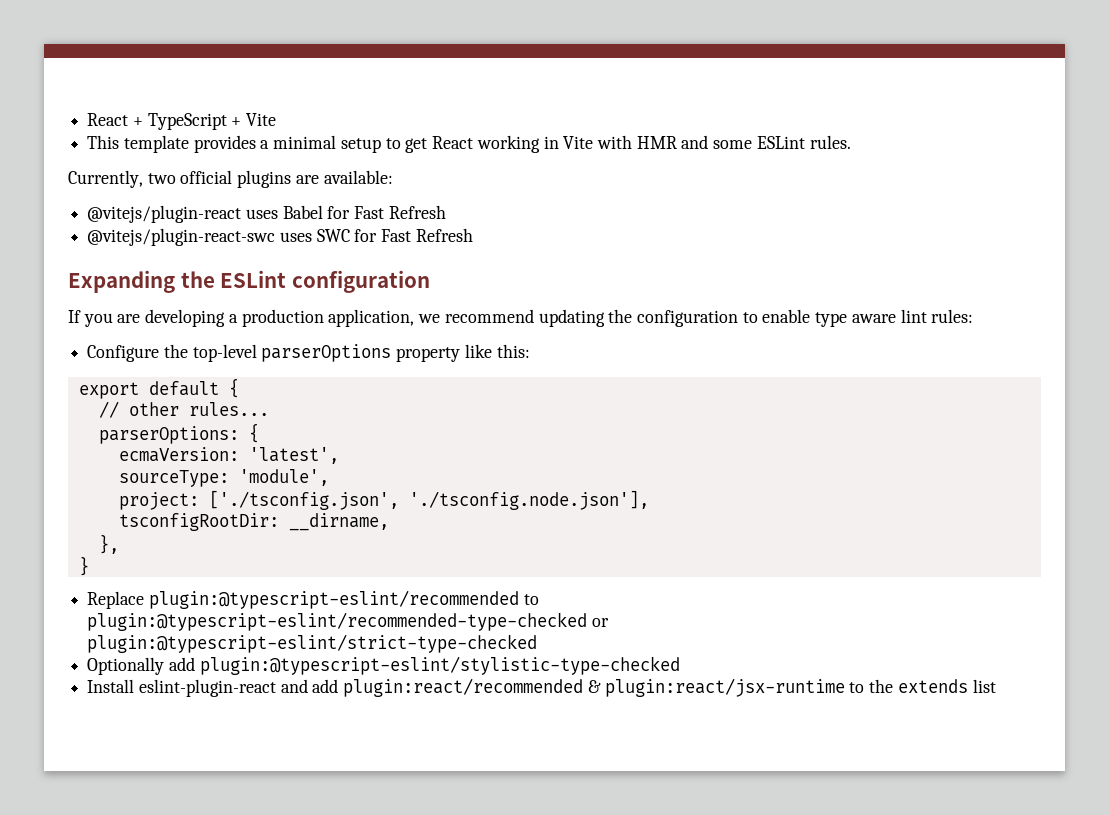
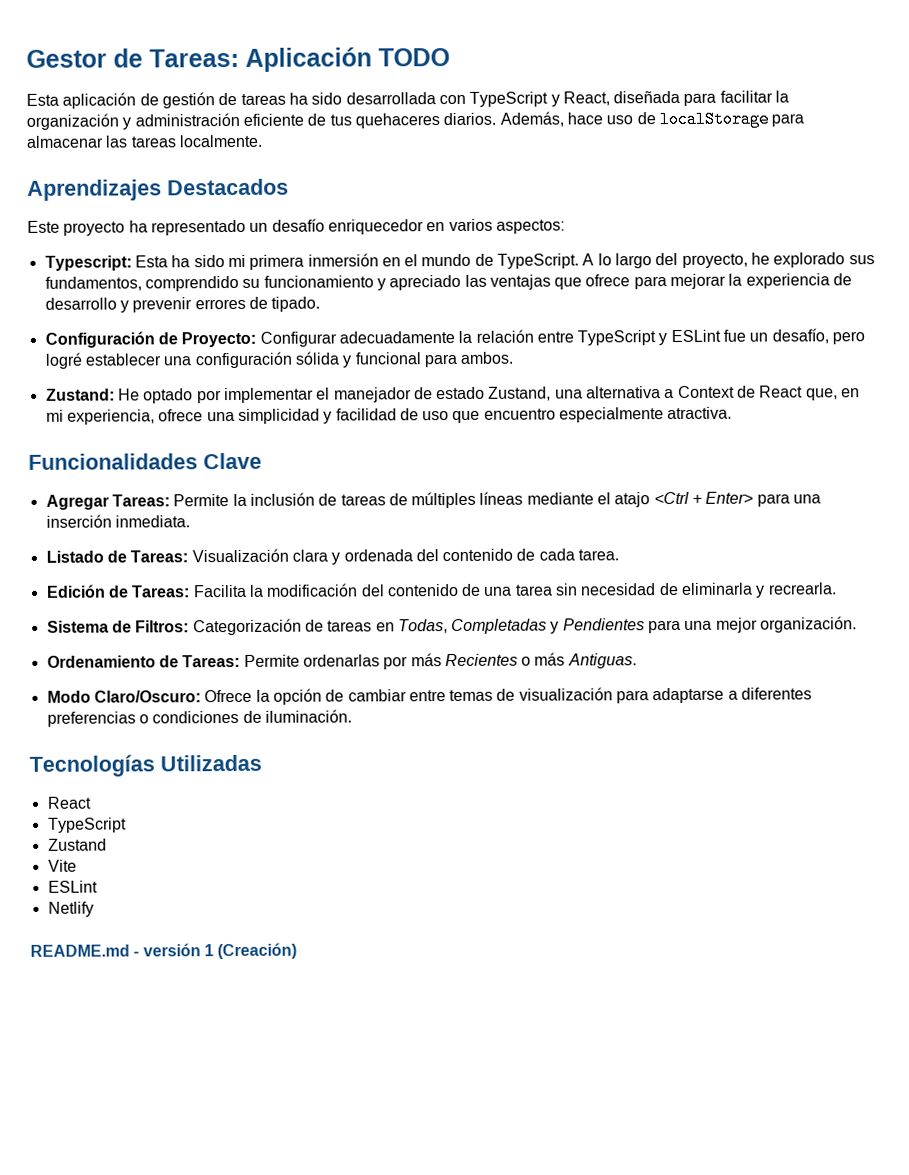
- React + TypeScript + Vite
- This template provides a minimal setup to get React working in Vite with HMR and some ESLint rules.
- Currently, two official plugins are available:
- @vitejs/plugin-react uses Babel for Fast Refresh
- @vitejs/plugin-react-swc uses SWC for Fast Refresh
- Expanding the ESLint configuration
- If you are developing a production application, we recommend updating the configuration to enable type aware lint rules:
- Configure the top-level parserOptions property like this:
- export default {
- // other rules...
- parserOptions: {
- ecmaVersion: 'latest',
- sourceType: 'module',
- project: ['./tsconfig.json', './tsconfig.node.json'],
- tsconfigRootDir: __dirname,
- },
- }
- Replace plugin:@typescript-eslint/recommended to plugin:@typescript-eslint/recommended-type-checked or plugin:@typescript-eslint/strict-type-checked
- Optionally add plugin:@typescript-eslint/stylistic-type-checked
- Install eslint-plugin-react and add plugin:react/recommended & plugin:react/jsx-runtime to the extends list
+ Gestor de Tareas: Aplicación TODO
+ Esta aplicación de gestión de tareas ha sido desarrollada con TypeScript y React, diseñada para facilitar la organización y administración eficiente de tus quehaceres diarios. Además, hace uso de localStorage para almacenar las tareas localmente.
+ Aprendizajes Destacados
+ Este proyecto ha representado un desafío enriquecedor en varios aspectos:
+ Typescript: Esta ha sido mi primera inmersión en el mundo de TypeScript. A lo largo del proyecto, he explorado sus fundamentos, comprendido su funcionamiento y apreciado las ventajas que ofrece para mejorar la experiencia de desarrollo y prevenir errores de tipado.
+ Configuración de Proyecto: Configurar adecuadamente la relación entre TypeScript y ESLint fue un desafío, pero logré establecer una configuración sólida y funcional para ambos.
+ Zustand: He optado por implementar el manejador de estado Zustand, una alternativa a Context de React que, en mi experiencia, ofrece una simplicidad y facilidad de uso que encuentro especialmente atractiva.
+ Funcionalidades Clave
+ Agregar Tareas: Permite la inclusión de tareas de múltiples líneas mediante el atajo <Ctrl + Enter> para una inserción inmediata.
+ Listado de Tareas: Visualización clara y ordenada del contenido de cada tarea.
+ Edición de Tareas: Facilita la modificación del contenido de una tarea sin necesidad de eliminarla y recrearla.
+ Sistema de Filtros: Categorización de tareas en Todas, Completadas y Pendientes para una mejor organización.
+ Ordenamiento de Tareas: Permite ordenarlas por más Recientes o más Antiguas.
+ Modo Claro/Oscuro: Ofrece la opción de cambiar entre temas de visualización para adaptarse a diferentes preferencias o condiciones de iluminación.
+ Tecnologías Utilizadas
+ React
+ TypeScript
+ Zustand
+ Vite
+ ESLint
+ Netlify
+ README.md - versión 1 (Creación)

